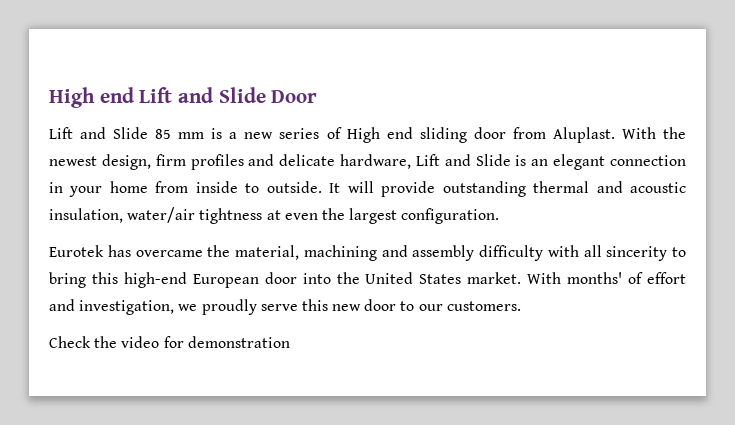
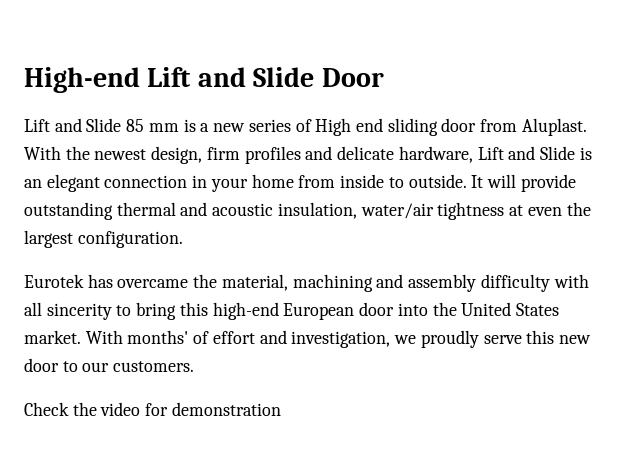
- High end Lift and Slide Door
+ High-end Lift and Slide Door

